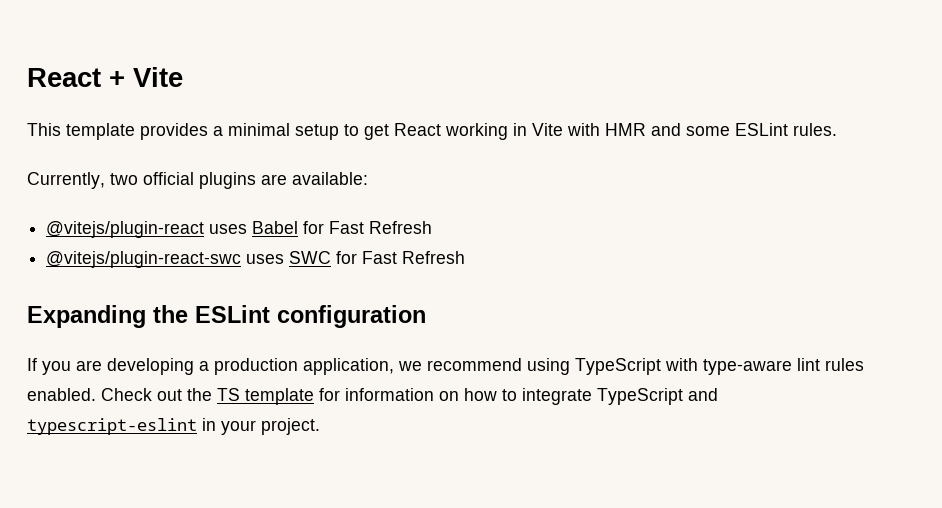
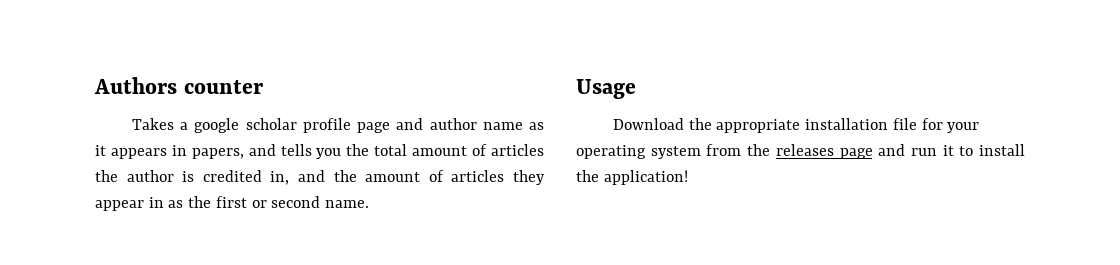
- React + Vite
- This template provides a minimal setup to get React working in Vite with HMR and some ESLint rules.
- Currently, two official plugins are available:
- @vitejs/plugin-react uses Babel for Fast Refresh
- @vitejs/plugin-react-swc uses SWC for Fast Refresh
- Expanding the ESLint configuration
- If you are developing a production application, we recommend using TypeScript with type-aware lint rules enabled. Check out the TS template for information on how to integrate TypeScript and typescript-eslint in your project.
+ Authors counter
+ Takes a google scholar profile page and author name as it appears in papers, and tells you the total amount of articles the author is credited in, and the amount of articles they appear in as the first or second name.
+ Usage
+ Download the appropriate installation file for your operating system from the releases page and run it to install the application!

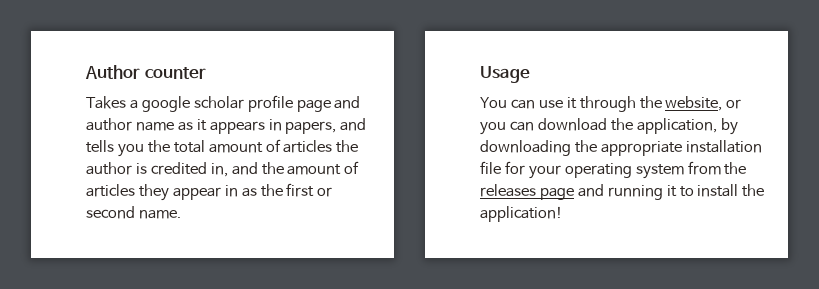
- Authors counter
+ Author counter
- Download the appropriate installation file for your operating system from the releases page and run it to install the application!
+ You can use it through the website, or you can download the application, by downloading the appropriate installation file for your operating system from the releases page and running it to install the application!

